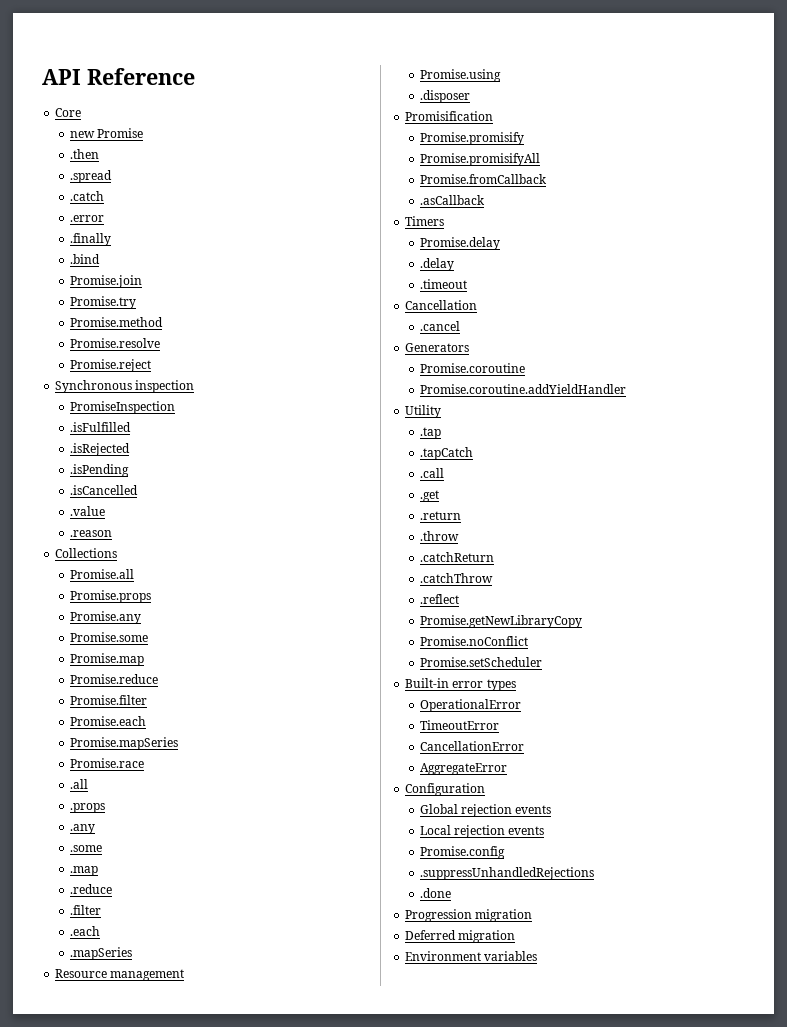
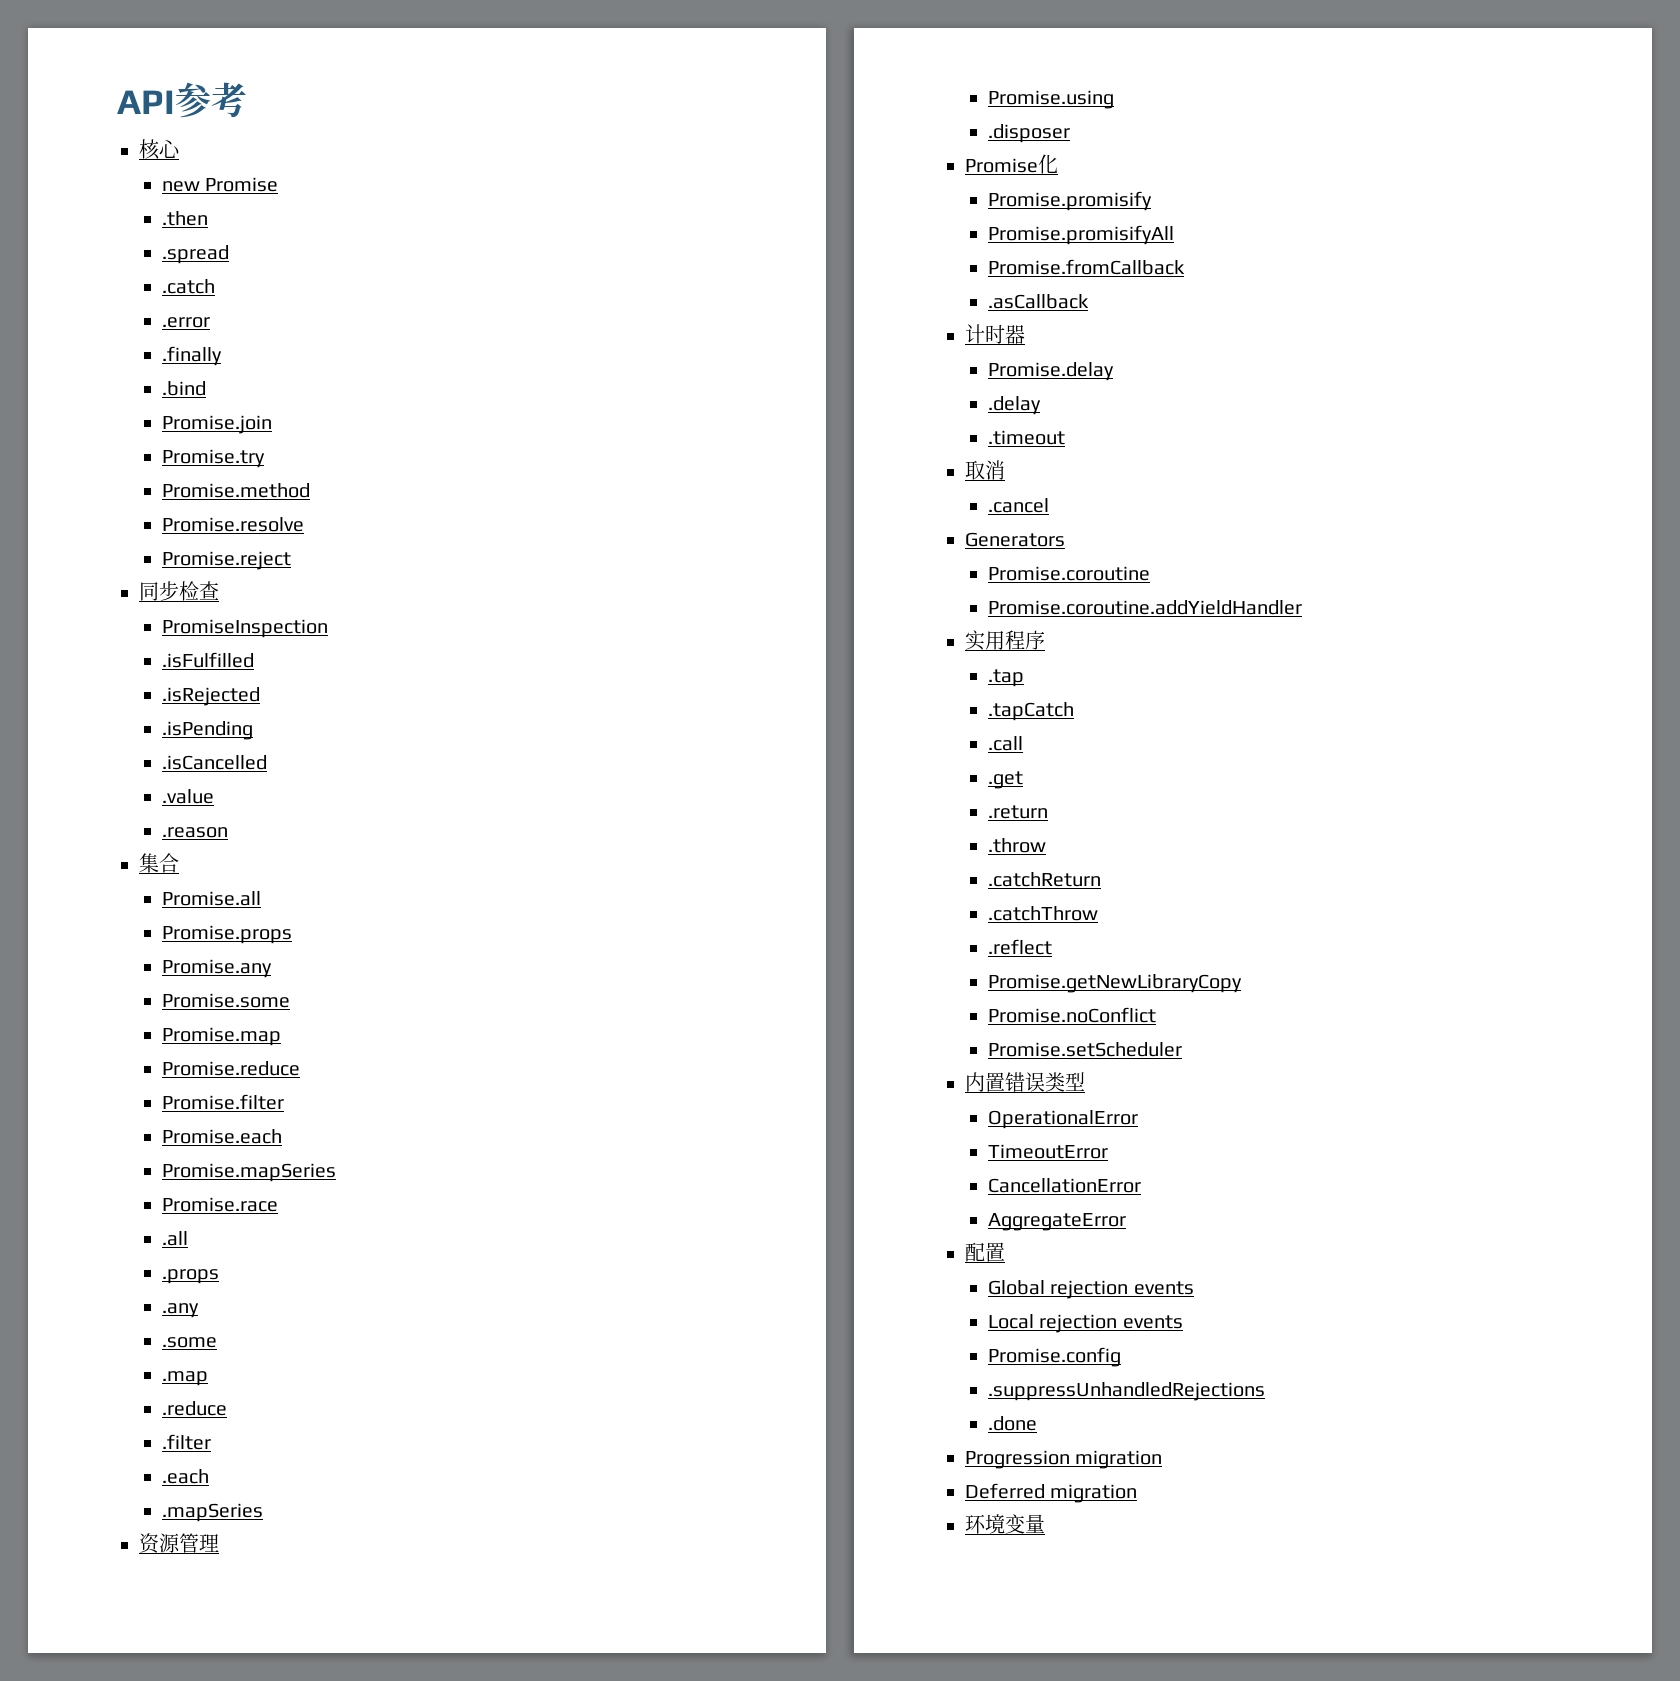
- API Reference
- Core
+ API参考
+ 核心
- Synchronous inspection
+ 同步检查
- Collections
+ 集合
- Resource management
+ 资源管理
- Promisification
+ Promise化
- Timers
+ 计时器
- Cancellation
+ 取消
- Utility
+ 实用程序
- Built-in error types
+ 内置错误类型
- Configuration
+ 配置
- Environment variables
+ 环境变量

